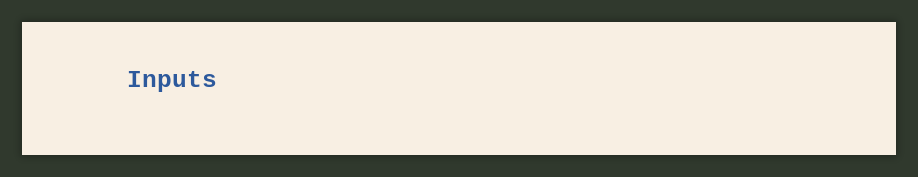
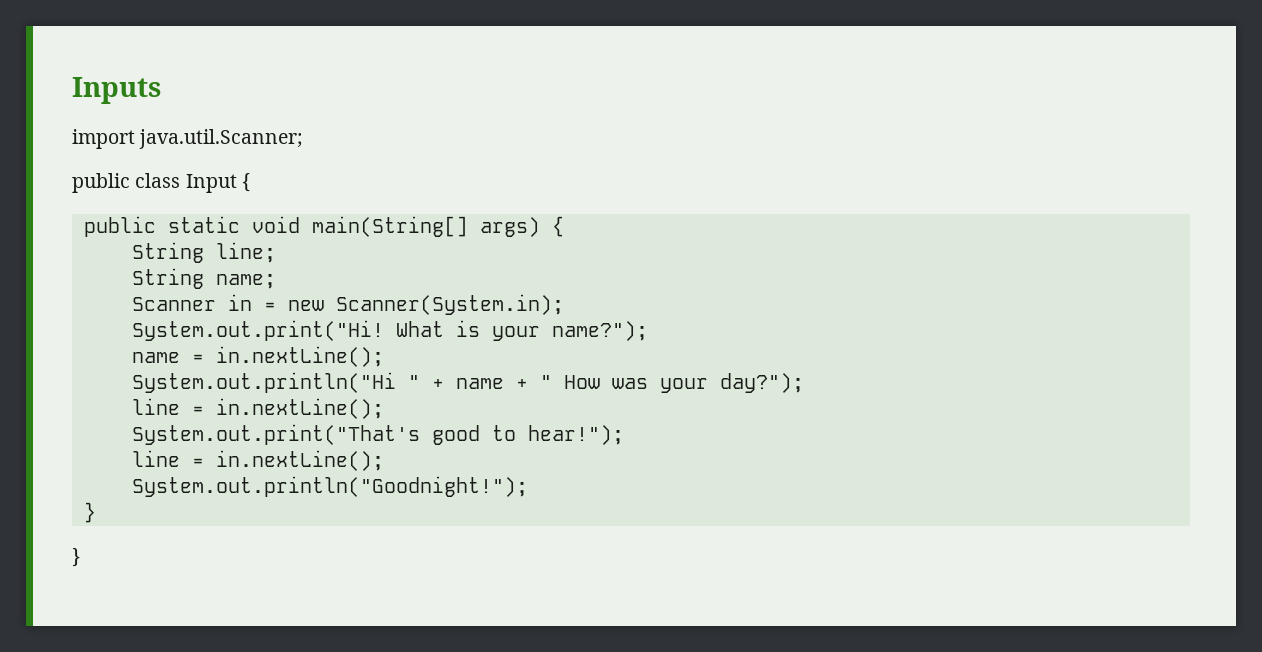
+ import java.util.Scanner;
+ public class Input {
+ public static void main(String[] args) {
+ String line;
+ String name;
+ Scanner in = new Scanner(System.in);
+ System.out.print("Hi! What is your name?");
+ name = in.nextLine();
+ System.out.println("Hi " + name + " How was your day?");
+ line = in.nextLine();
+ System.out.print("That's good to hear!");
+ line = in.nextLine();
+ System.out.println("Goodnight!");
+ }
+ }

